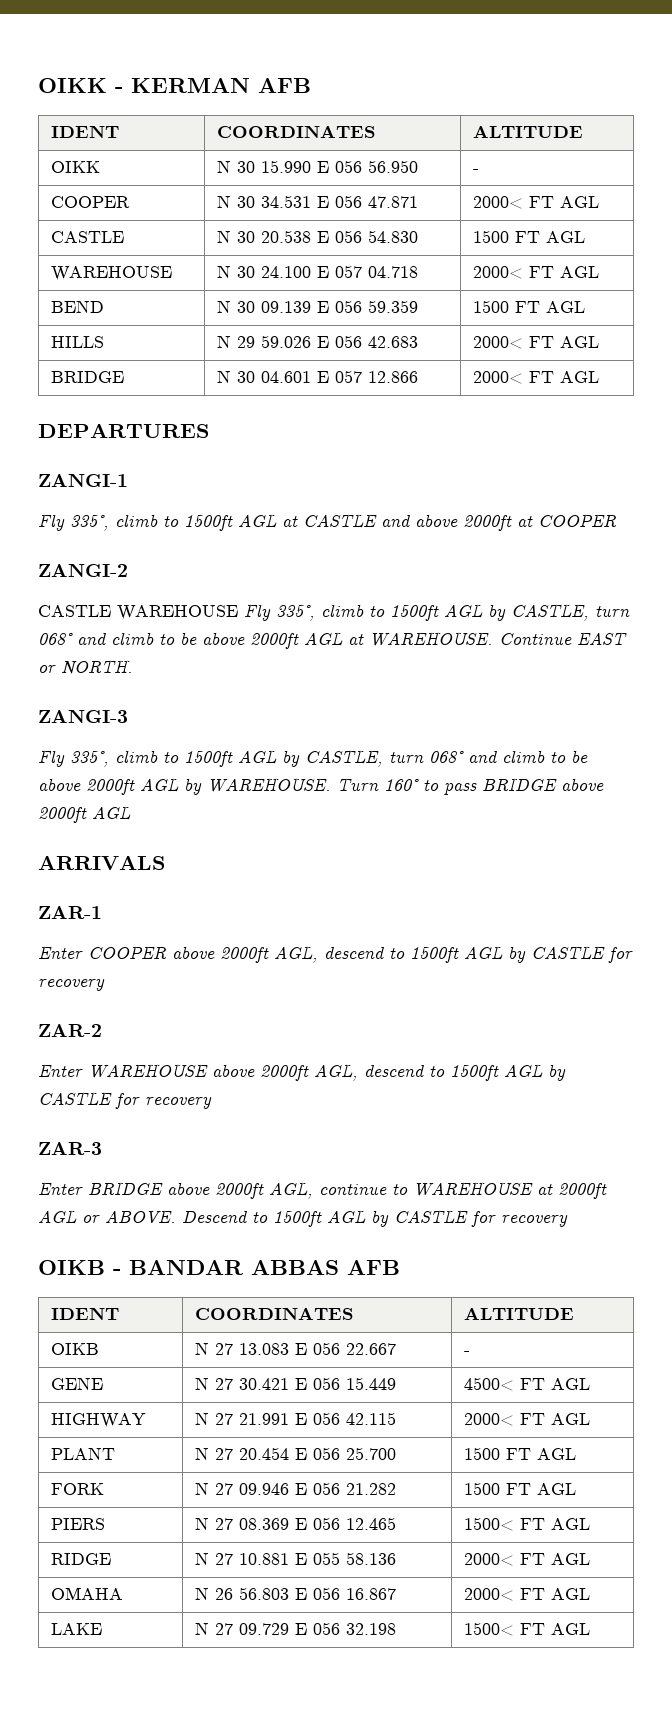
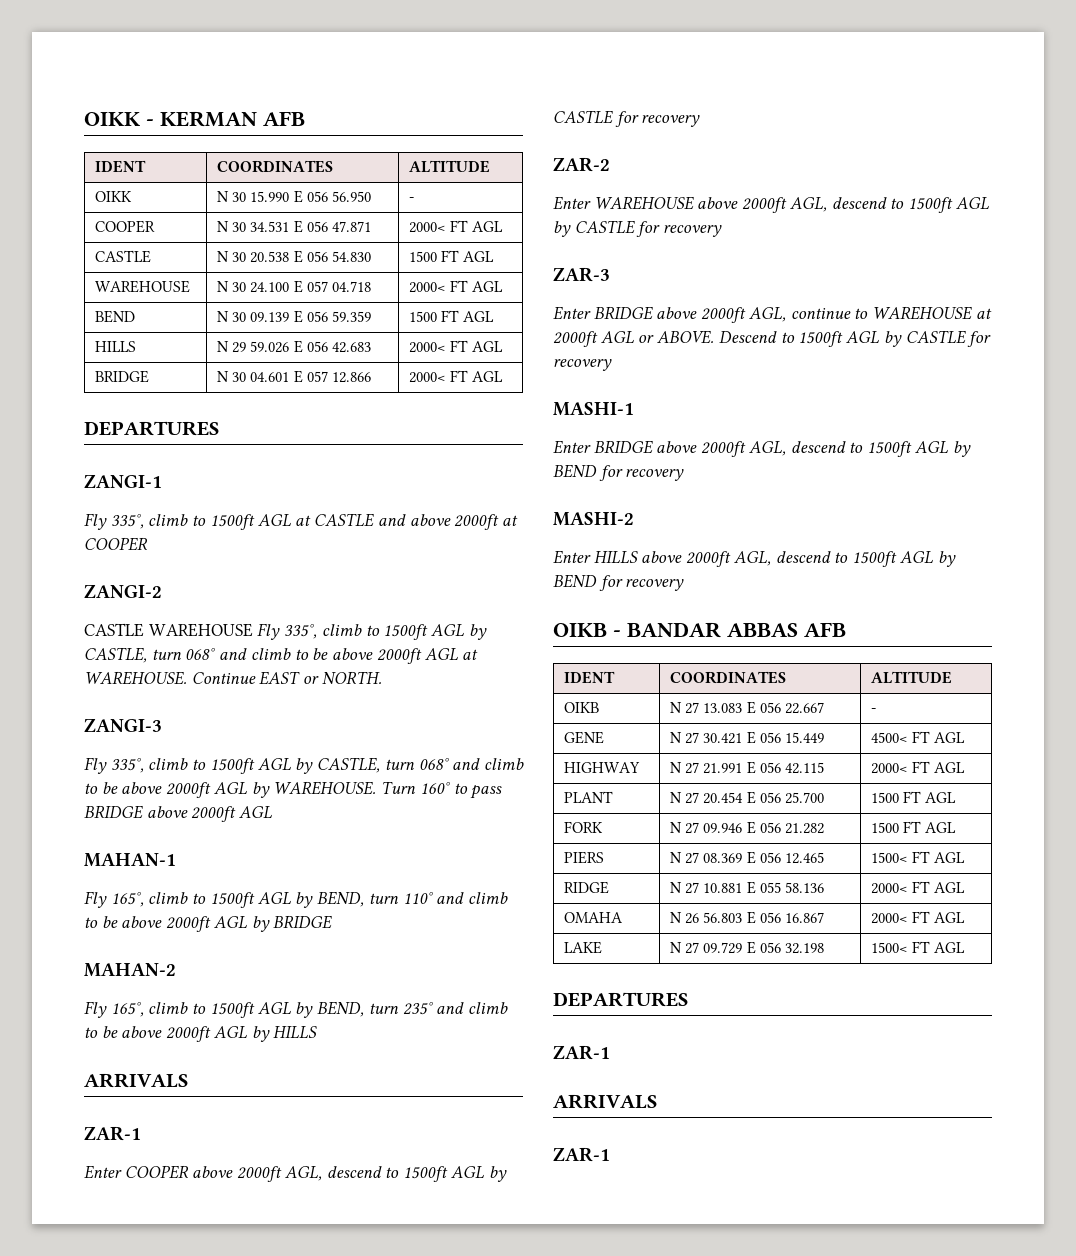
+ MAHAN-1
+ Fly 165°, climb to 1500ft AGL by BEND, turn 110° and climb to be above 2000ft AGL by BRIDGE
+ MAHAN-2
+ Fly 165°, climb to 1500ft AGL by BEND, turn 235° and climb to be above 2000ft AGL by HILLS
+ MASHI-1
+ Enter BRIDGE above 2000ft AGL, descend to 1500ft AGL by BEND for recovery
+ MASHI-2
+ Enter HILLS above 2000ft AGL, descend to 1500ft AGL by BEND for recovery
  LAKE | N 27 09.729 E 056 32.198 | 1500< FT AGL
+ DEPARTURES
+ ZAR-1
+ ARRIVALS
+ ZAR-1

